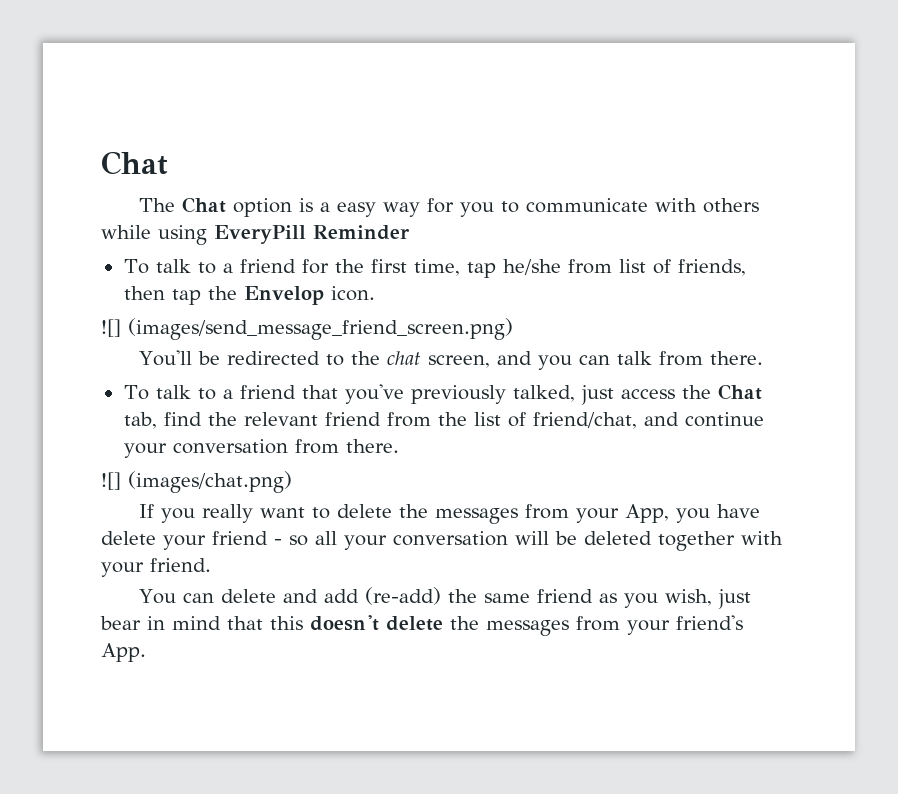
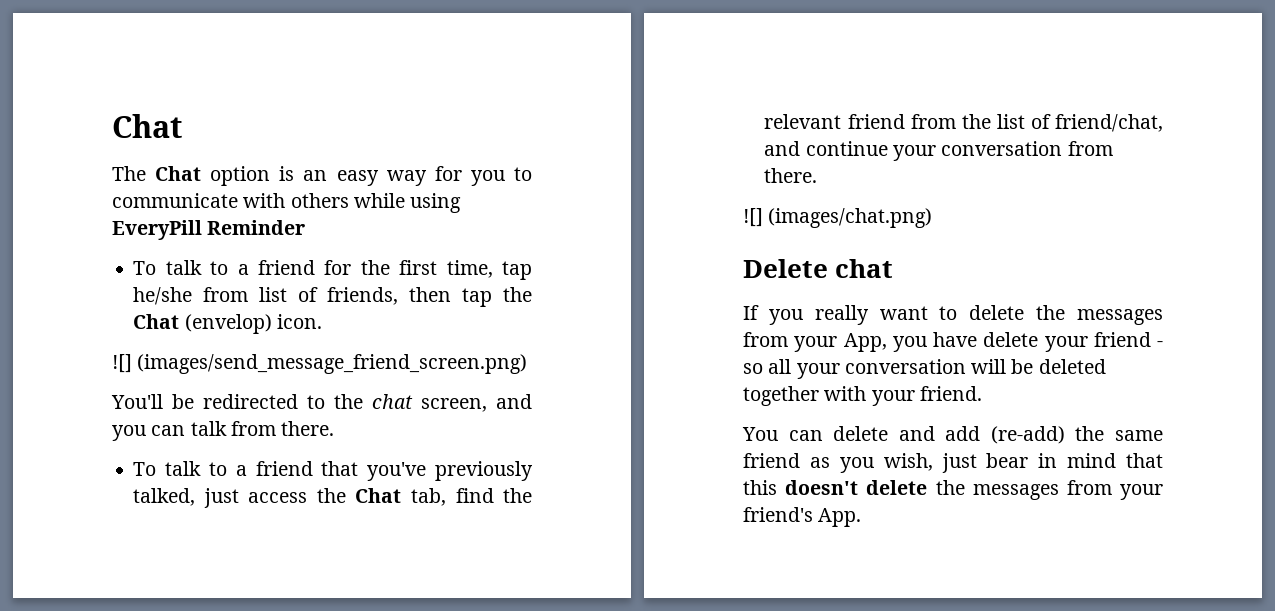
- The Chat option is a easy way for you to communicate with others while using EveryPill Reminder
+ The Chat option is an easy way for you to communicate with others while using EveryPill Reminder
- To talk to a friend for the first time, tap he/she from list of friends, then tap the Envelop icon.
+ To talk to a friend for the first time, tap he/she from list of friends, then tap the Chat (envelop) icon.
+ Delete chat

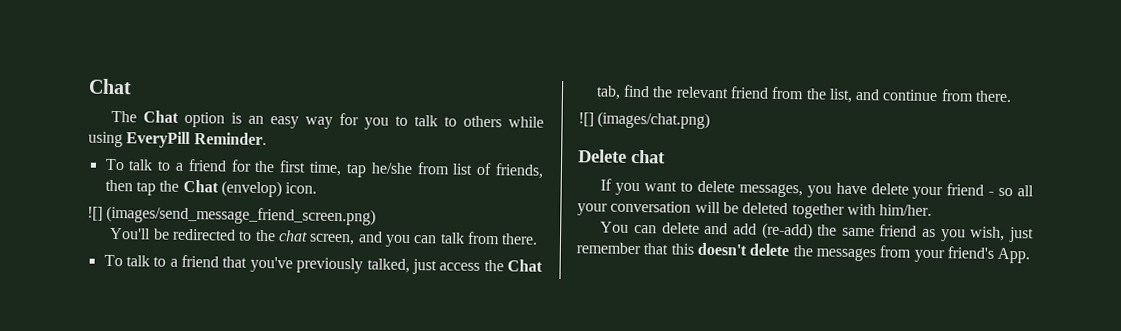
- The Chat option is an easy way for you to communicate with others while using EveryPill Reminder
+ The Chat option is an easy way for you to talk to others while using EveryPill Reminder.
- To talk to a friend that you've previously talked, just access the Chat tab, find the relevant friend from the list of friend/chat, and continue your conversation from there.
+ To talk to a friend that you've previously talked, just access the Chat tab, find the relevant friend from the list, and continue from there.
- If you really want to delete the messages from your App, you have delete your friend - so all your conversation will be deleted together with your friend.
+ If you want to delete messages, you have delete your friend - so all your conversation will be deleted together with him/her.
- You can delete and add (re-add) the same friend as you wish, just bear in mind that this doesn't delete the messages from your friend's App.
+ You can delete and add (re-add) the same friend as you wish, just remember that this doesn't delete the messages from your friend's App.

